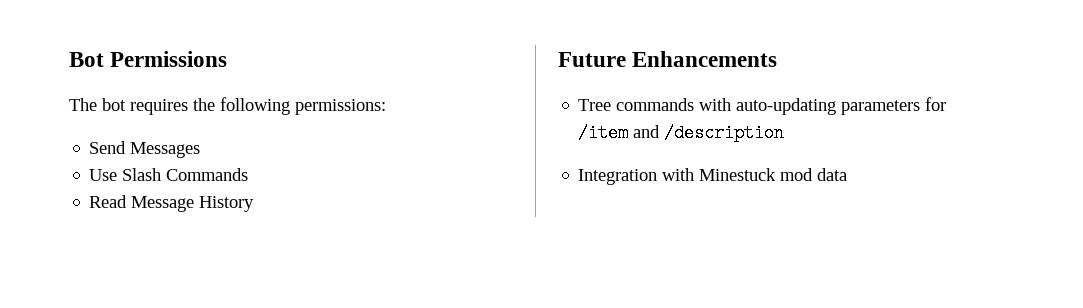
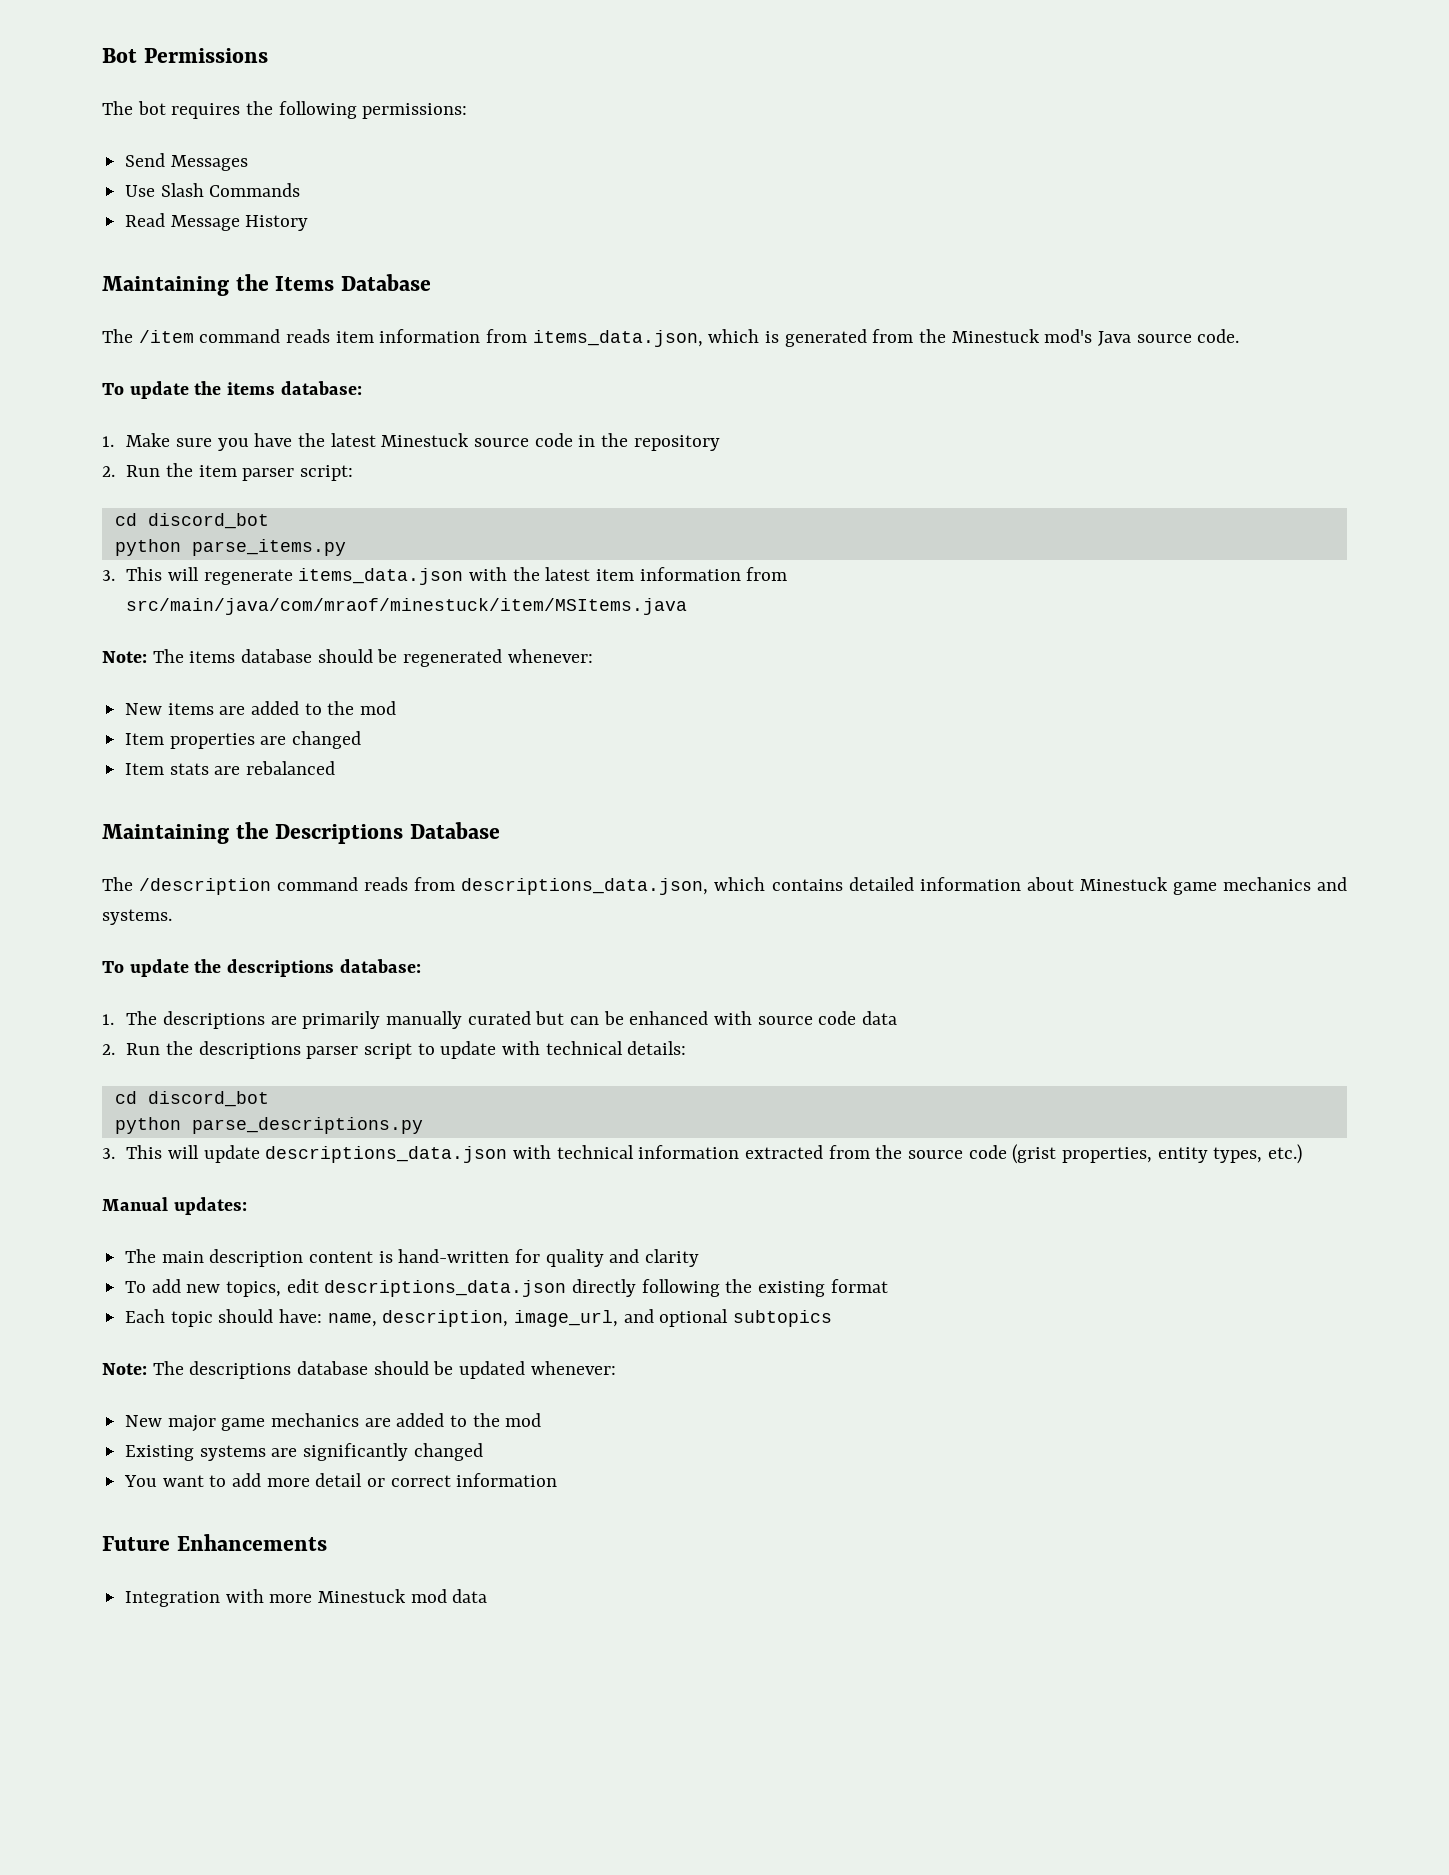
+ Maintaining the Items Database
+ The /item command reads item information from items_data.json, which is generated from the Minestuck mod's Java source code.
+ To update the items database:
+ 1. Make sure you have the latest Minestuck source code in the repository
+ 2. Run the item parser script:
+ cd discord_bot
+ python parse_items.py
+ 3. This will regenerate items_data.json with the latest item information from src/main/java/com/mraof/minestuck/item/MSItems.java
+ Note: The items database should be regenerated whenever:
+ New items are added to the mod
+ Item properties are changed
+ Item stats are rebalanced
+ Maintaining the Descriptions Database
+ The /description command reads from descriptions_data.json, which contains detailed information about Minestuck game mechanics and systems.
+ To update the descriptions database:
+ 1. The descriptions are primarily manually curated but can be enhanced with source code data
+ 2. Run the descriptions parser script to update with technical details:
+ cd discord_bot
+ python parse_descriptions.py
+ 3. This will update descriptions_data.json with technical information extracted from the source code (grist properties, entity types, etc.)
+ Manual updates:
+ The main description content is hand-written for quality and clarity
+ To add new topics, edit descriptions_data.json directly following the existing format
+ Each topic should have: name, description, image_url, and optional subtopics
+ Note: The descriptions database should be updated whenever:
+ New major game mechanics are added to the mod
+ Existing systems are significantly changed
+ You want to add more detail or correct information
  Future Enhancements
- Tree commands with auto-updating parameters for /item and /description
- Integration with Minestuck mod data
+ Integration with more Minestuck mod data

